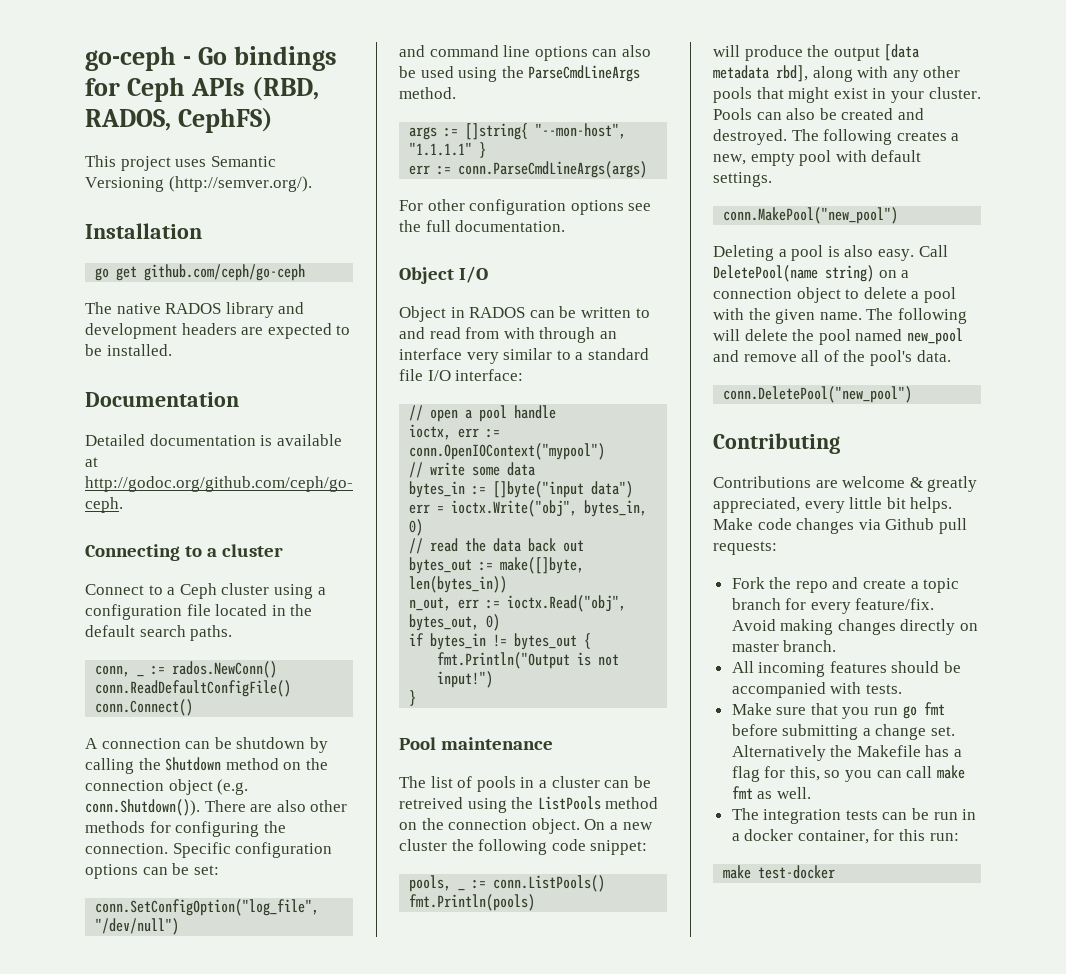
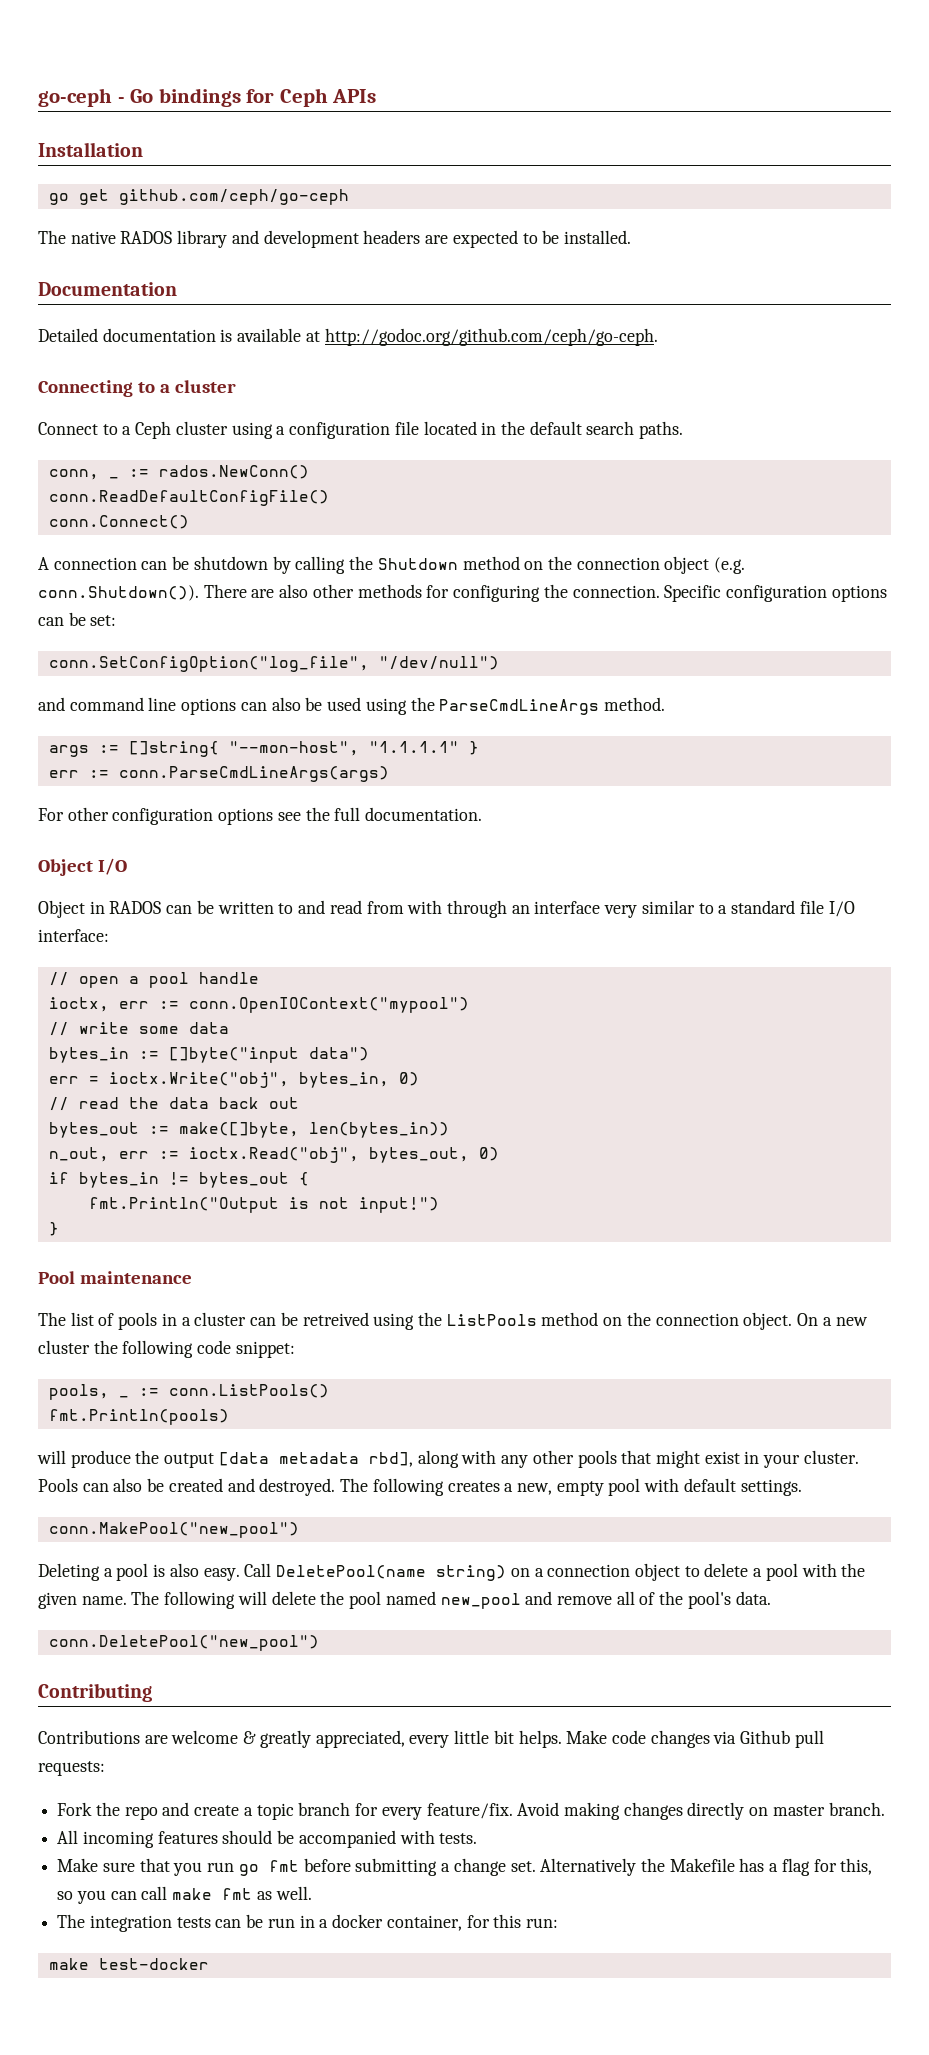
- go-ceph - Go bindings for Ceph APIs (RBD, RADOS, CephFS)
- This project uses Semantic Versioning (http://semver.org/).
+ go-ceph - Go bindings for Ceph APIs

